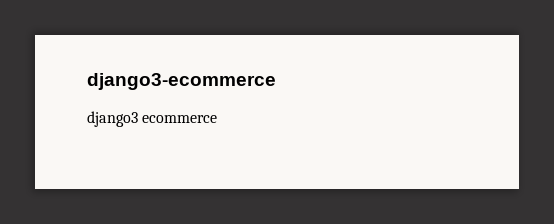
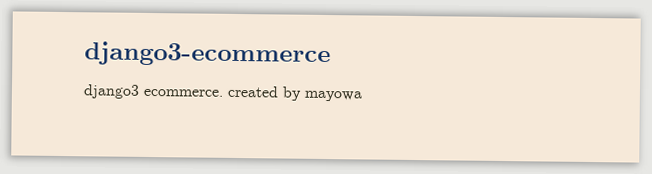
- django3 ecommerce
+ django3 ecommerce. created by mayowa

